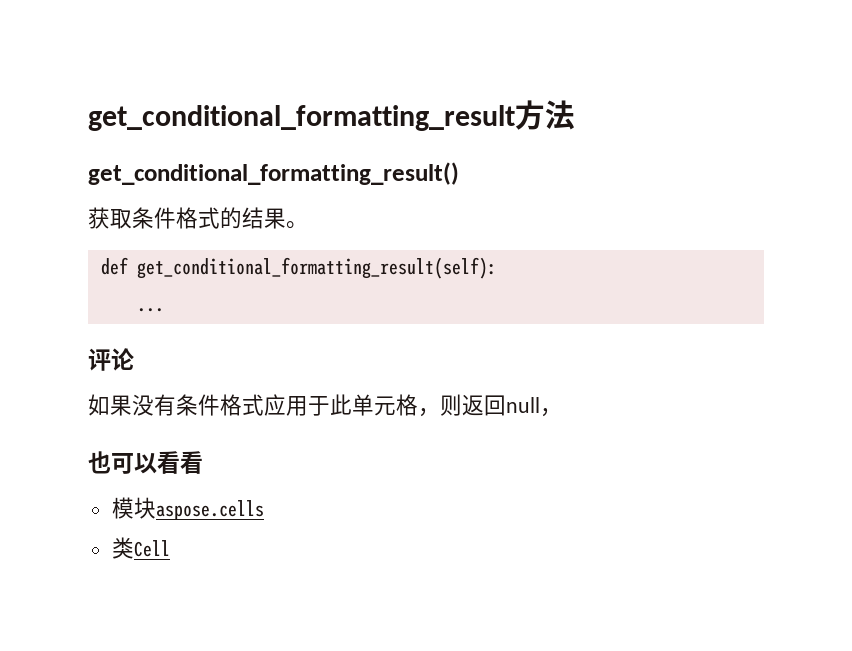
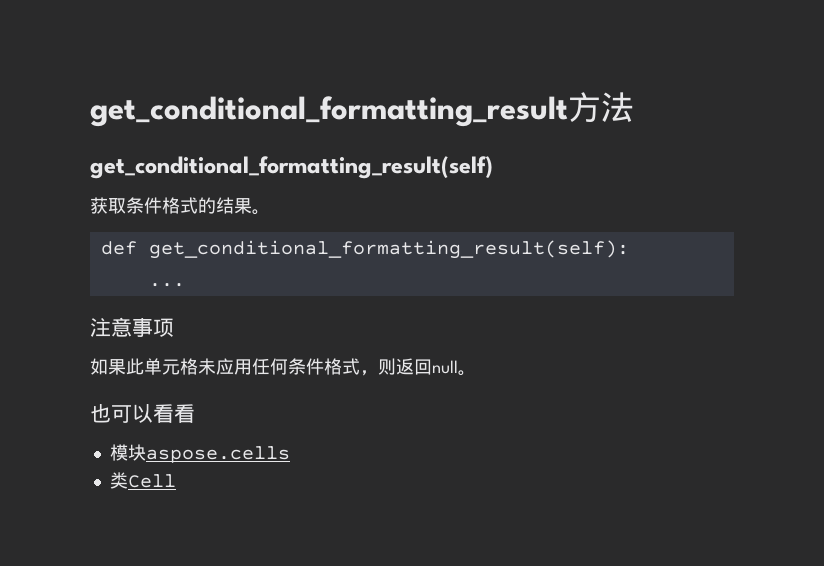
- get_conditional_formatting_result()
+ get_conditional_formatting_result(self)
- 评论
+ 注意事项
- 如果没有条件格式应用于此单元格，则返回null，
+ 如果此单元格未应用任何条件格式，则返回null。

